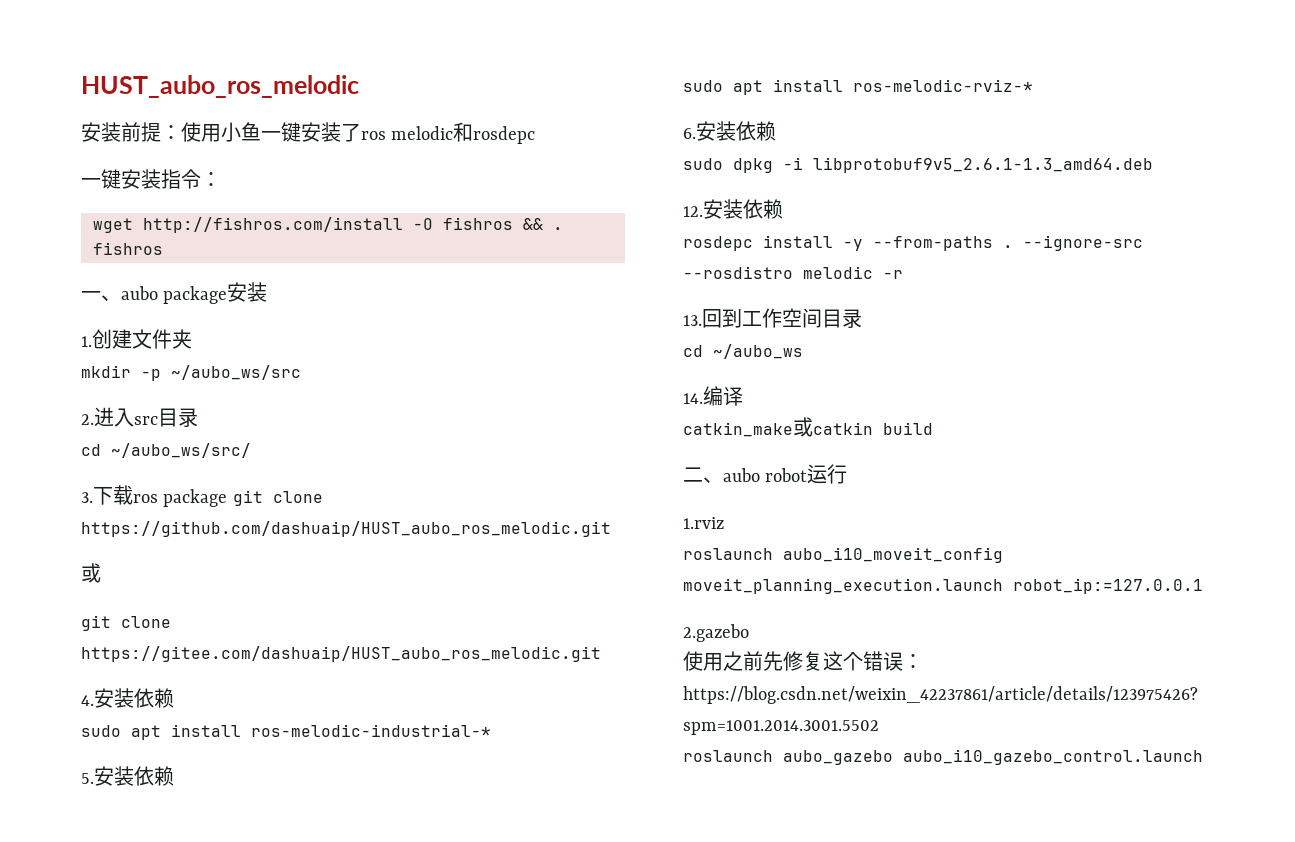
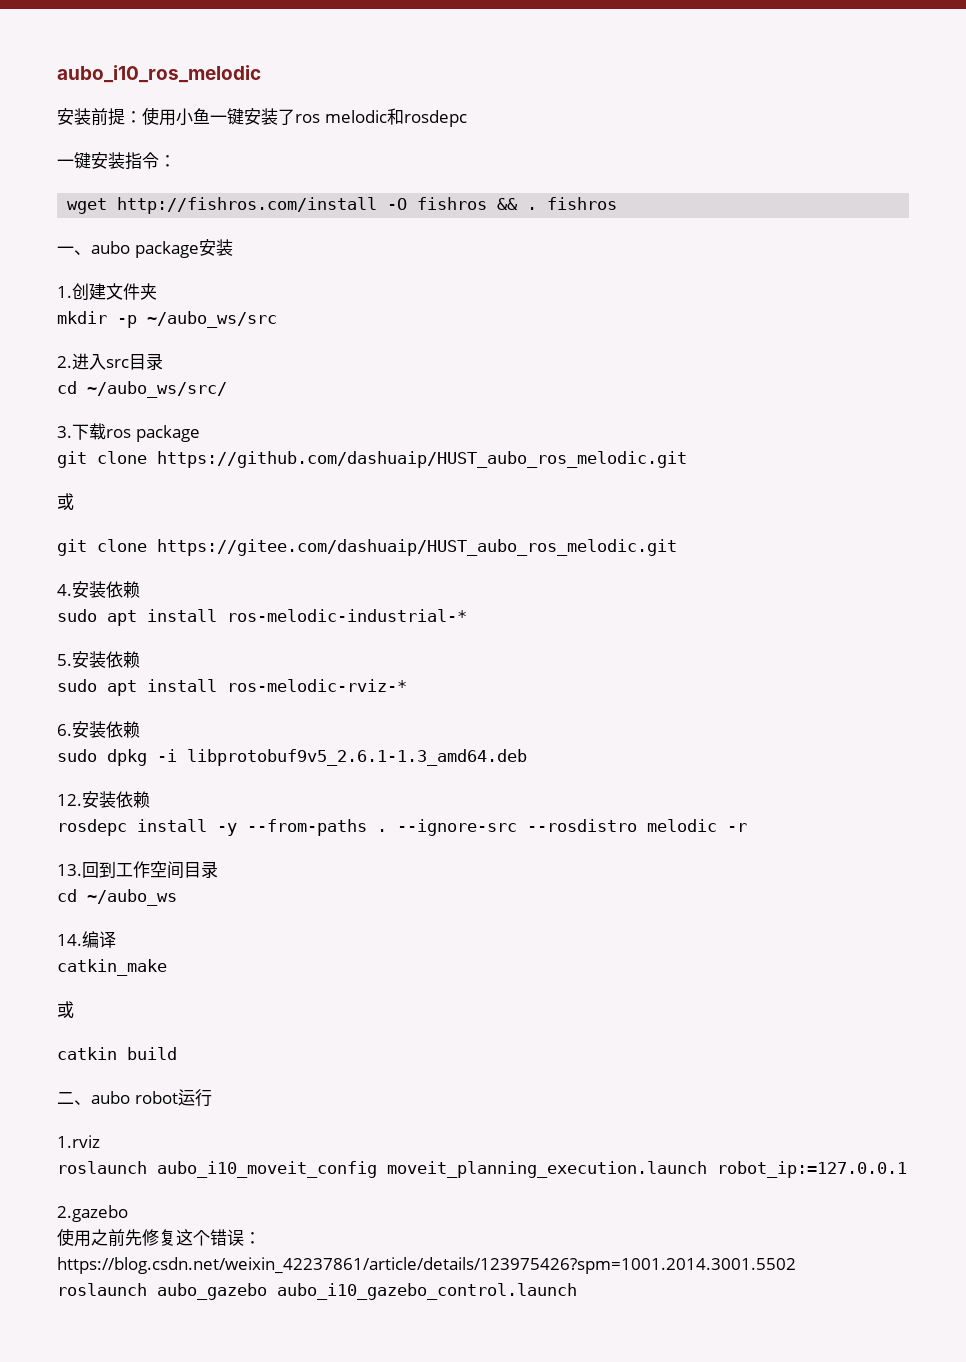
- HUST_aubo_ros_melodic
+ aubo_i10_ros_melodic
- 3.下载ros package git clone https://github.com/dashuaip/HUST_aubo_ros_melodic.git
+ 3.下载ros package
+ git clone https://github.com/dashuaip/HUST_aubo_ros_melodic.git
- catkin_make或catkin build
+ catkin_make
+ 或
+ catkin build

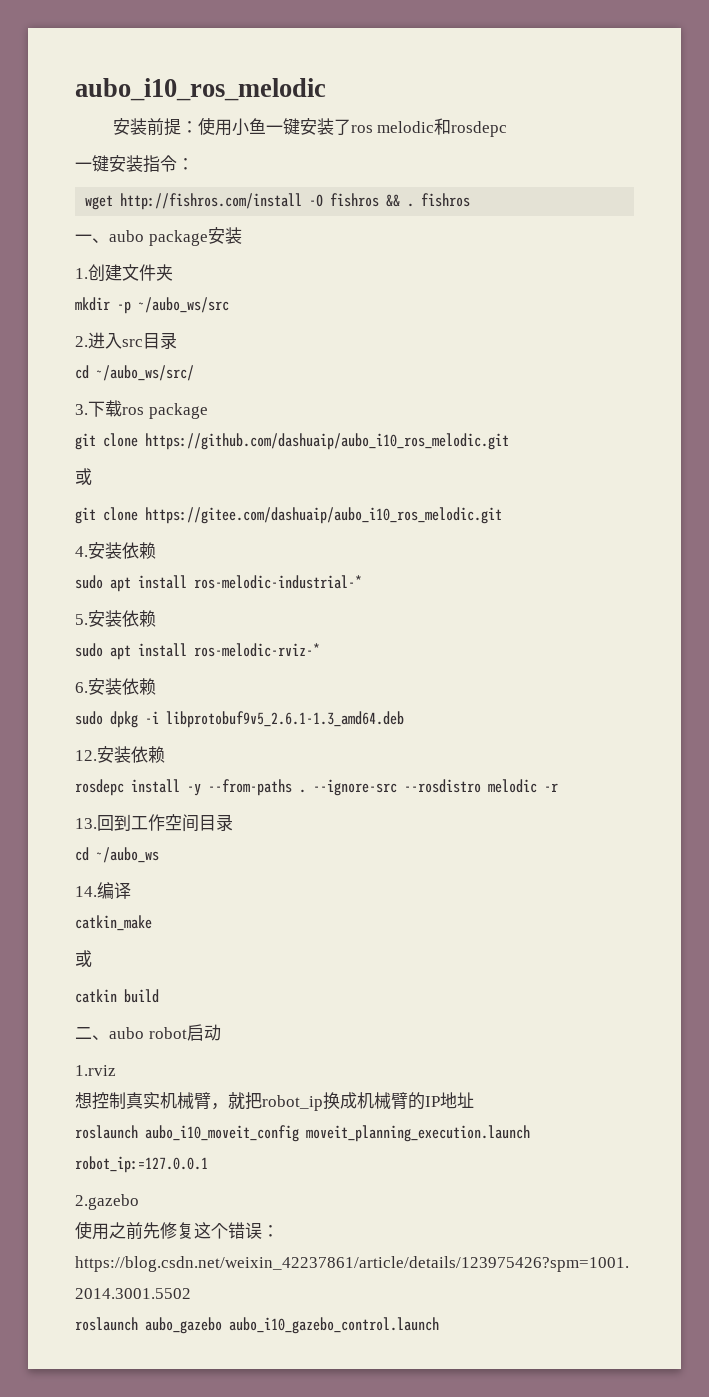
- git clone https://github.com/dashuaip/HUST_aubo_ros_melodic.git
+ git clone https://github.com/dashuaip/aubo_i10_ros_melodic.git
- git clone https://gitee.com/dashuaip/HUST_aubo_ros_melodic.git
+ git clone https://gitee.com/dashuaip/aubo_i10_ros_melodic.git
- 二、aubo robot运行
+ 二、aubo robot启动
+ 想控制真实机械臂，就把robot_ip换成机械臂的IP地址

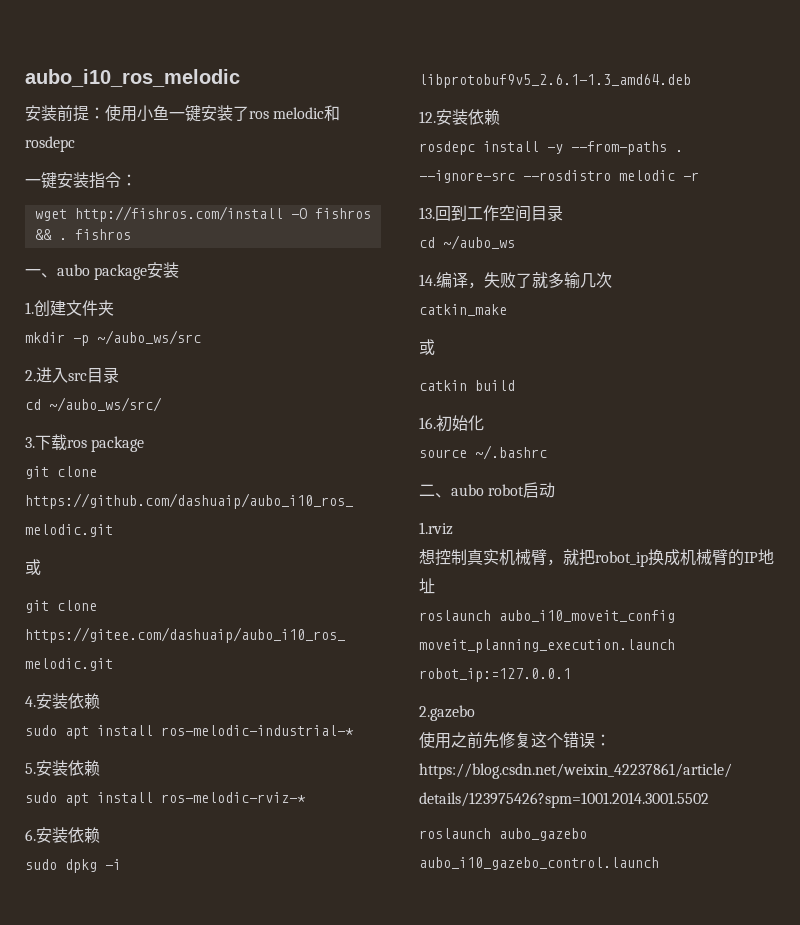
- 14.编译
+ 14.编译，失败了就多输几次
+ 16.初始化
+ source ~/.bashrc

